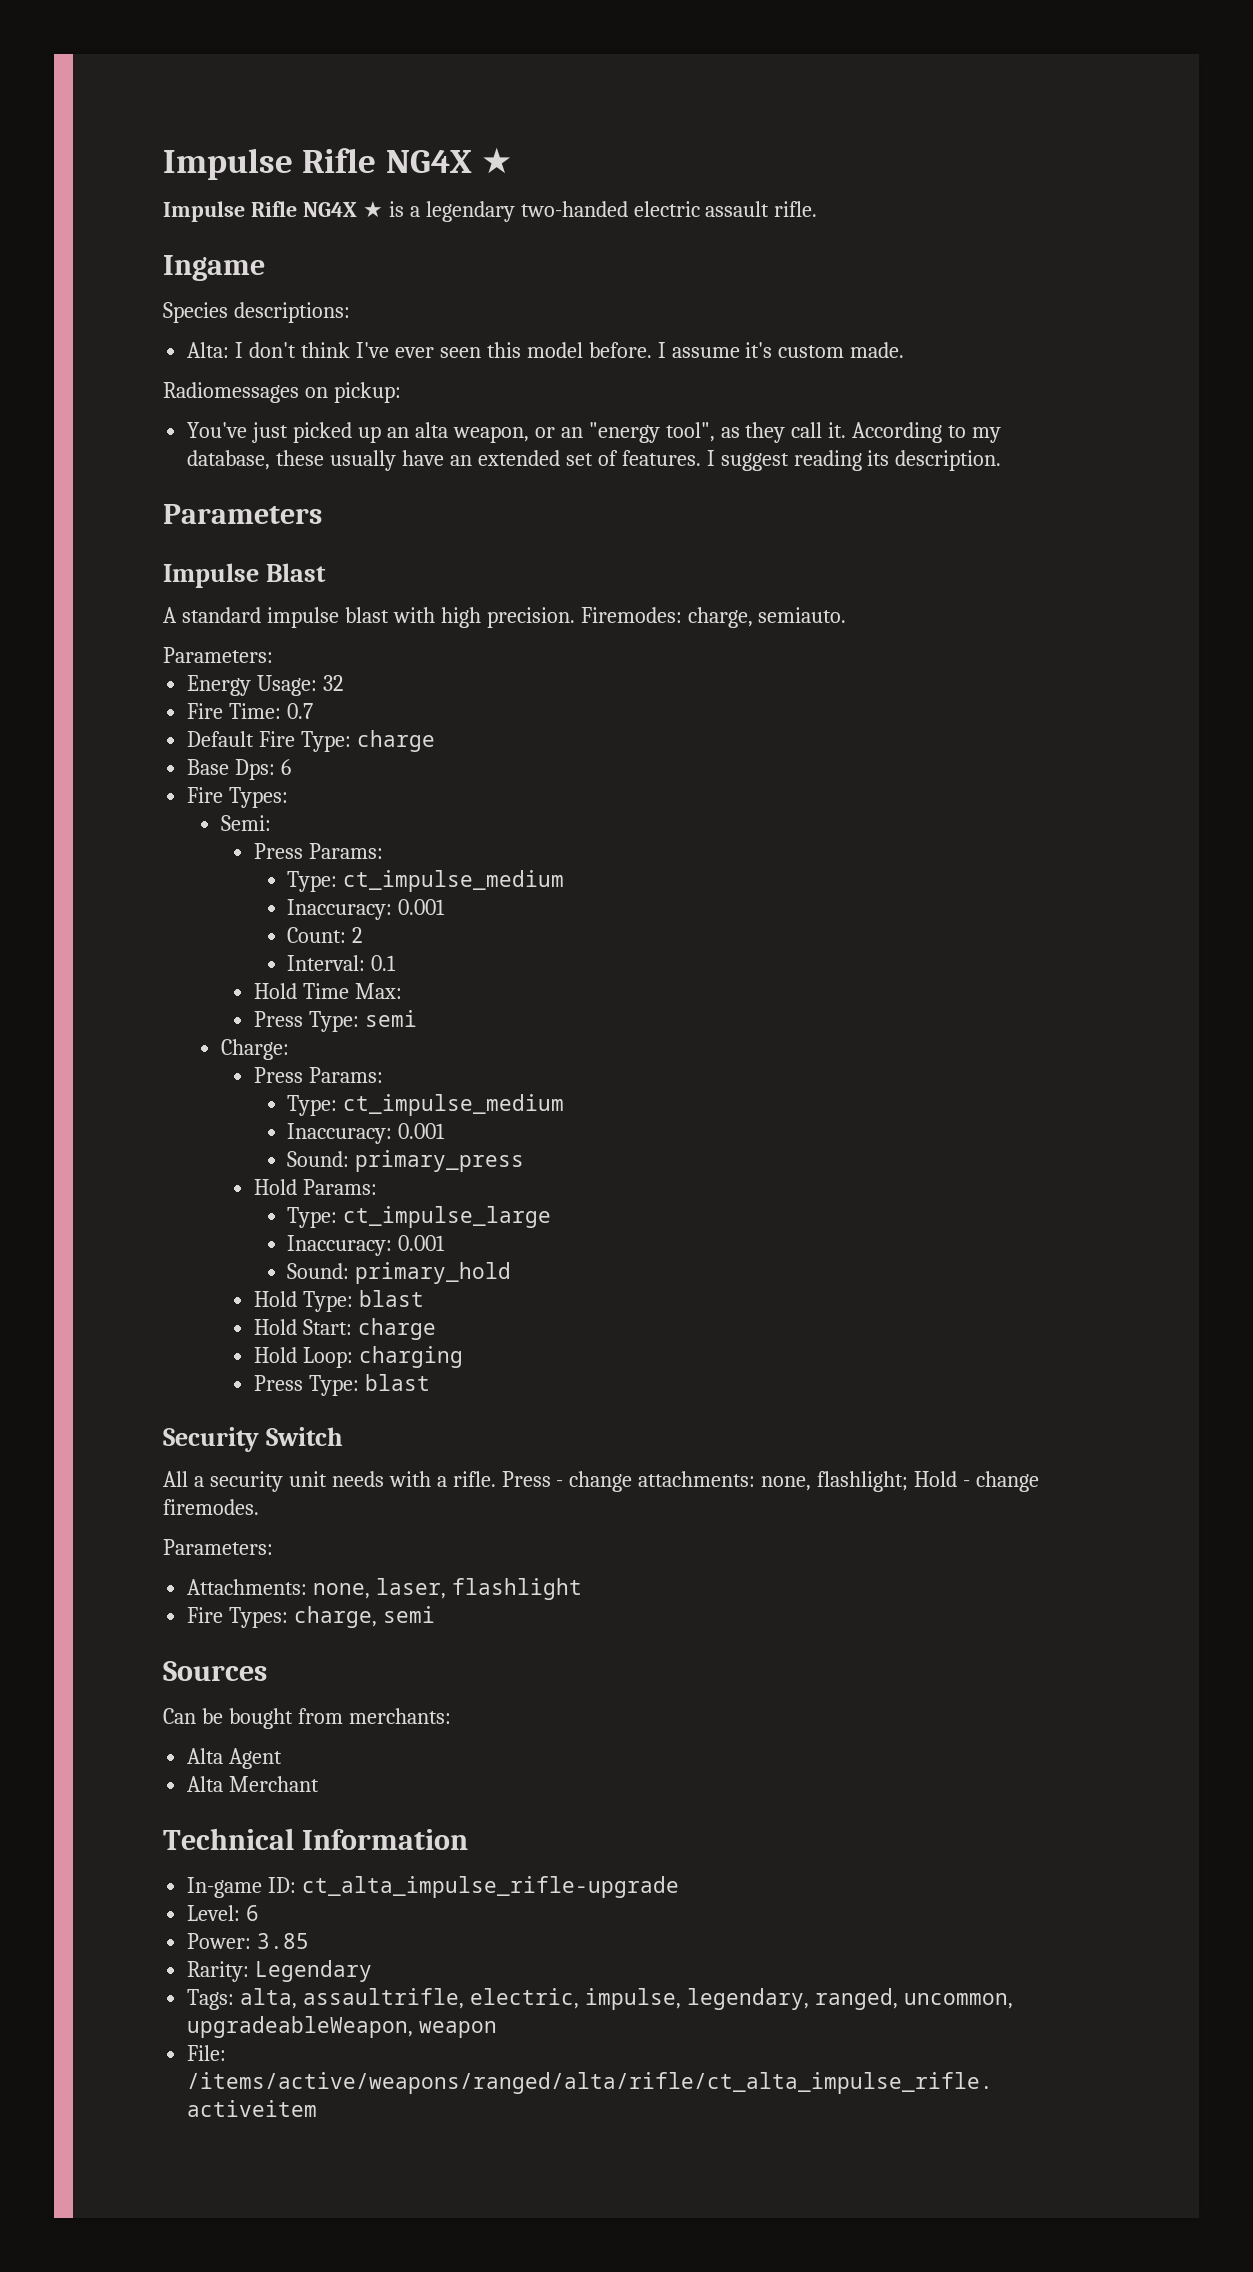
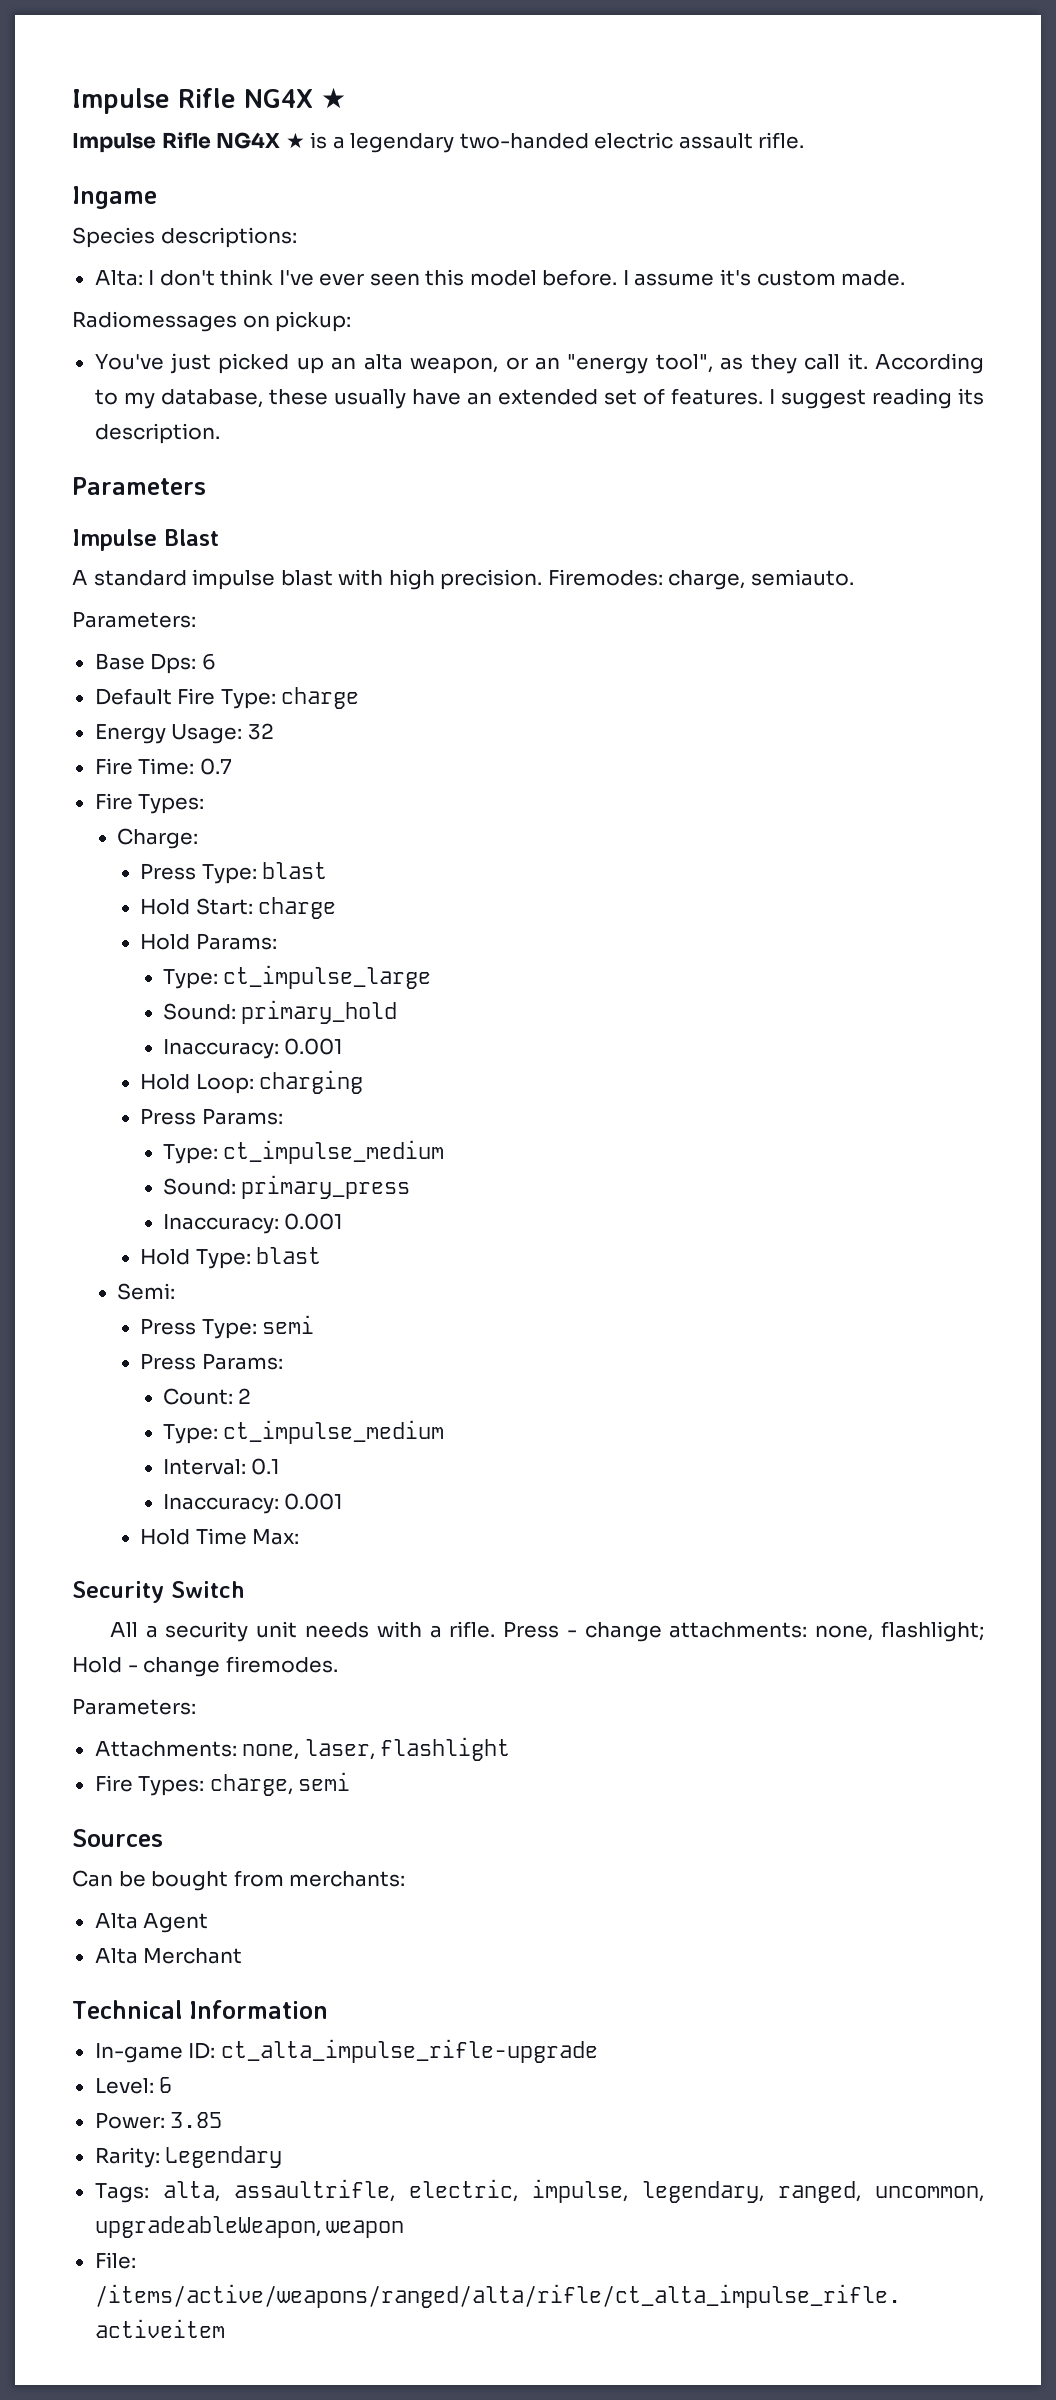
+ Base Dps: 6
+ Default Fire Type: charge
  Fire Time: 0.7
- Default Fire Type: charge
- Base Dps: 6
  Fire Types:
- Semi:
- Press Params:
- Type: ct_impulse_medium
- Inaccuracy: 0.001
- Count: 2
- Interval: 0.1
- Hold Time Max:
- Press Type: semi
  Charge:
- Press Params:
- Type: ct_impulse_medium
- Inaccuracy: 0.001
- Sound: primary_press
- Hold Params:
- Type: ct_impulse_large
- Inaccuracy: 0.001
- Sound: primary_hold
- Hold Type: blast
+ Press Type: blast
+ Hold Params:
+ Type: ct_impulse_large
+ Sound: primary_hold
+ Inaccuracy: 0.001
  Hold Loop: charging
- Press Type: blast
+ Press Params:
+ Type: ct_impulse_medium
+ Sound: primary_press
+ Inaccuracy: 0.001
+ Hold Type: blast
+ Semi:
+ Press Type: semi
+ Press Params:
+ Count: 2
+ Type: ct_impulse_medium
+ Interval: 0.1
+ Inaccuracy: 0.001
+ Hold Time Max:

